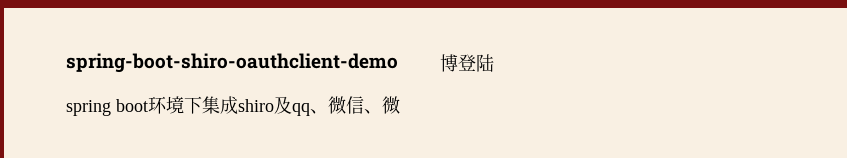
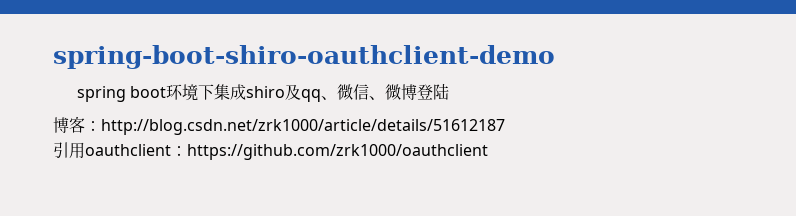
+ 博客：http://blog.csdn.net/zrk1000/article/details/51612187
+ 引用oauthclient：https://github.com/zrk1000/oauthclient

